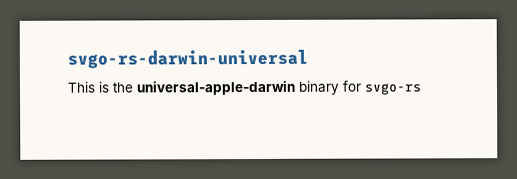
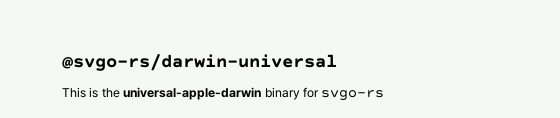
- svgo-rs-darwin-universal
+ @svgo-rs/darwin-universal

